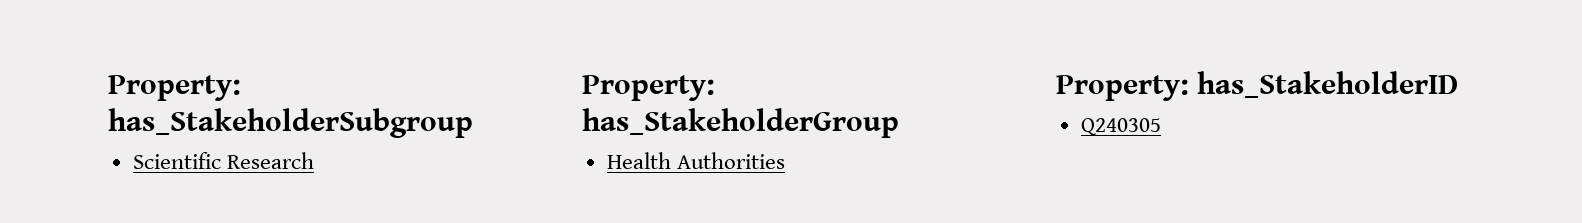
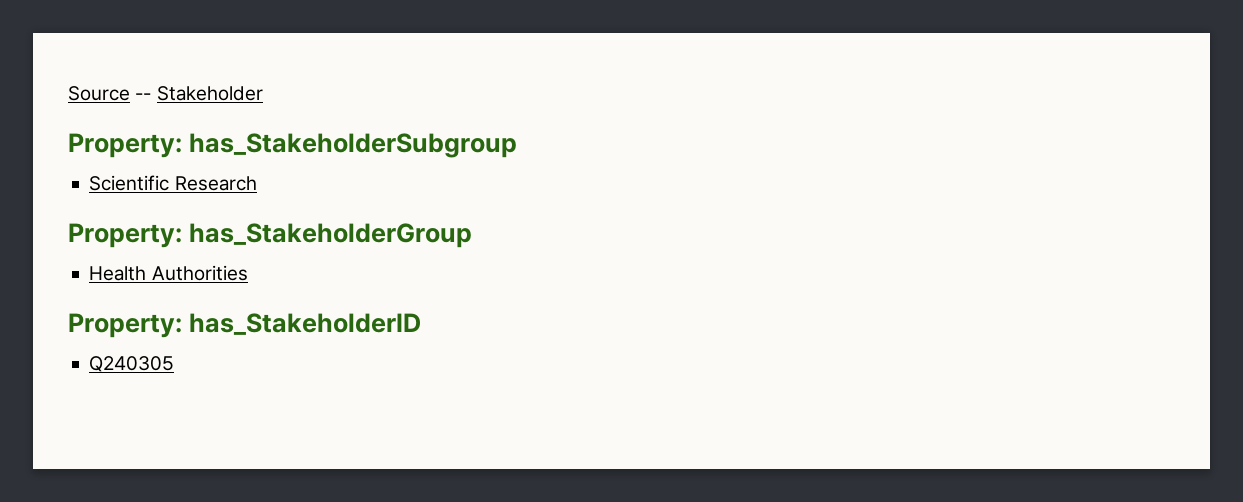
+ Source -- Stakeholder

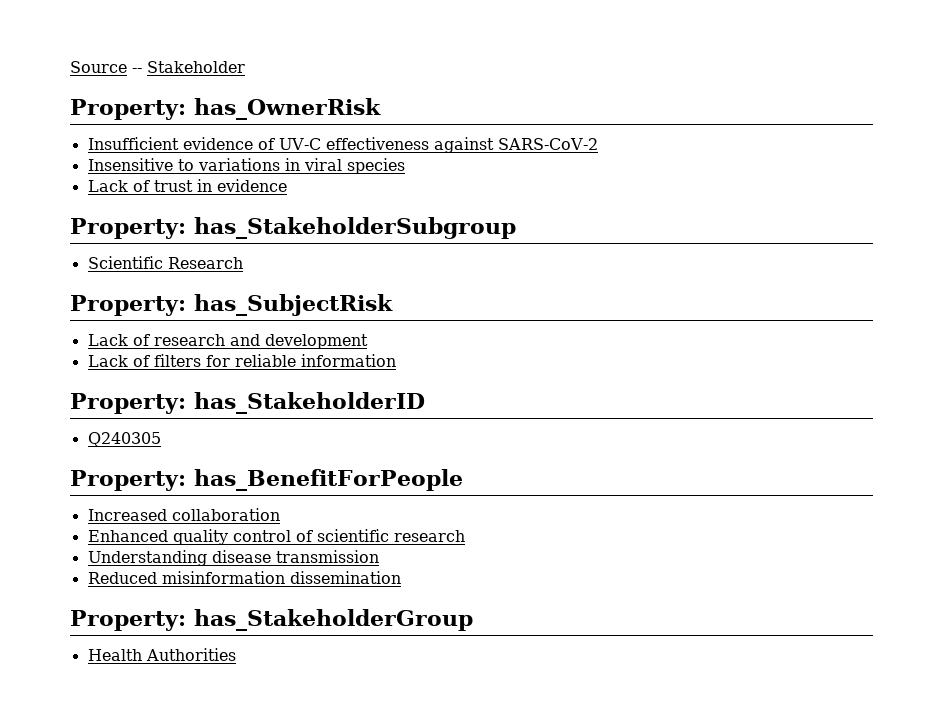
+ Property: has_OwnerRisk
+ Insufficient evidence of UV-C effectiveness against SARS-CoV-2
+ Insensitive to variations in viral species
+ Lack of trust in evidence
+ Property: has_SubjectRisk
+ Lack of research and development
+ Lack of filters for reliable information
+ Property: has_StakeholderID
+ Q240305
+ Property: has_BenefitForPeople
+ Increased collaboration
+ Enhanced quality control of scientific research
+ Understanding disease transmission
+ Reduced misinformation dissemination
  Property: has_StakeholderGroup
  Health Authorities
- Property: has_StakeholderID
- Q240305

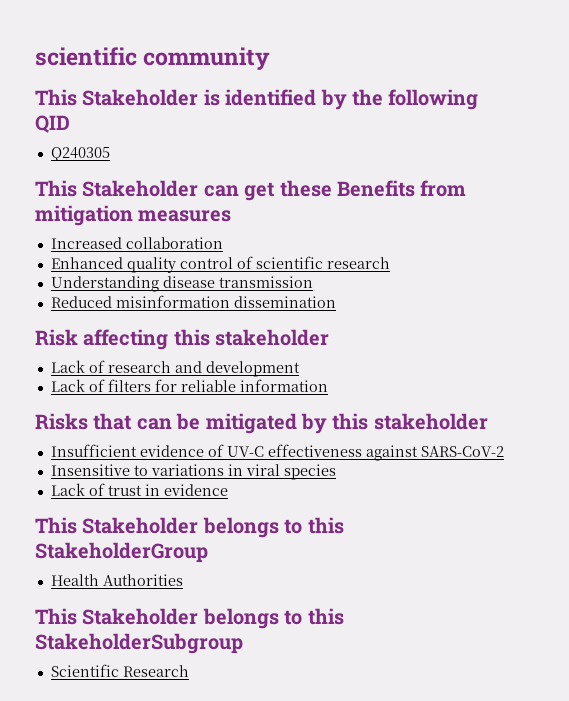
- Source -- Stakeholder
- Property: has_OwnerRisk
+ scientific community
+ This Stakeholder is identified by the following QID
+ Q240305
+ This Stakeholder can get these Benefits from mitigation measures
+ Increased collaboration
+ Enhanced quality control of scientific research
+ Understanding disease transmission
+ Reduced misinformation dissemination
+ Risk affecting this stakeholder
+ Lack of research and development
+ Lack of filters for reliable information
+ Risks that can be mitigated by this stakeholder
- Property: has_StakeholderSubgroup
+ This Stakeholder belongs to this StakeholderGroup
+ Health Authorities
+ This Stakeholder belongs to this StakeholderSubgroup
  Scientific Research
- Property: has_SubjectRisk
- Lack of research and development
- Lack of filters for reliable information
- Property: has_StakeholderID
- Q240305
- Property: has_BenefitForPeople
- Increased collaboration
- Enhanced quality control of scientific research
- Understanding disease transmission
- Reduced misinformation dissemination
- Property: has_StakeholderGroup
- Health Authorities

